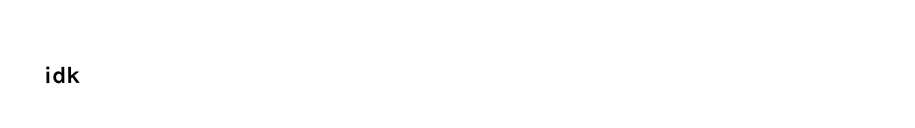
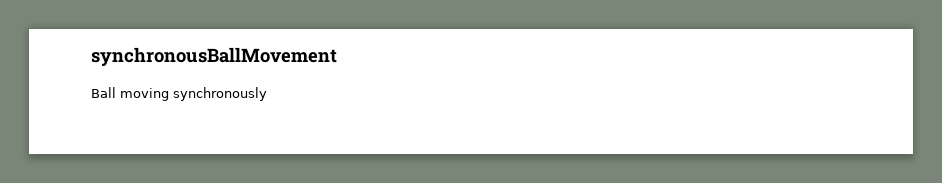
- idk
+ synchronousBallMovement
+ Ball moving synchronously

